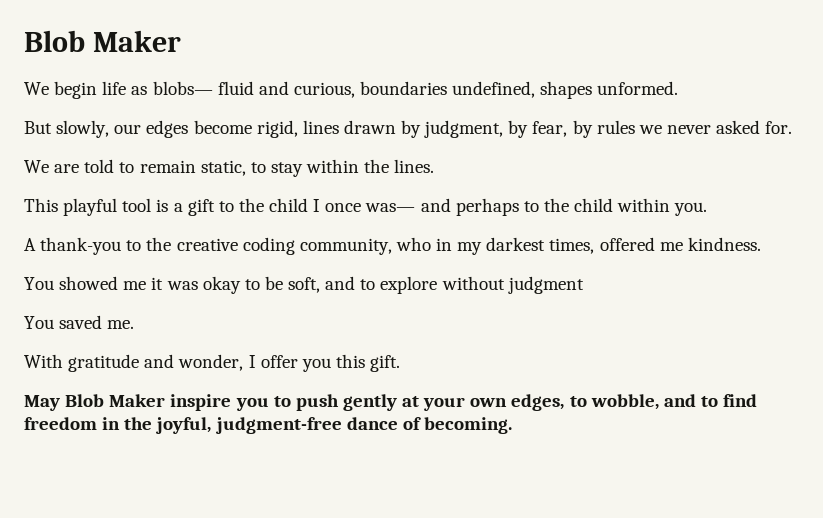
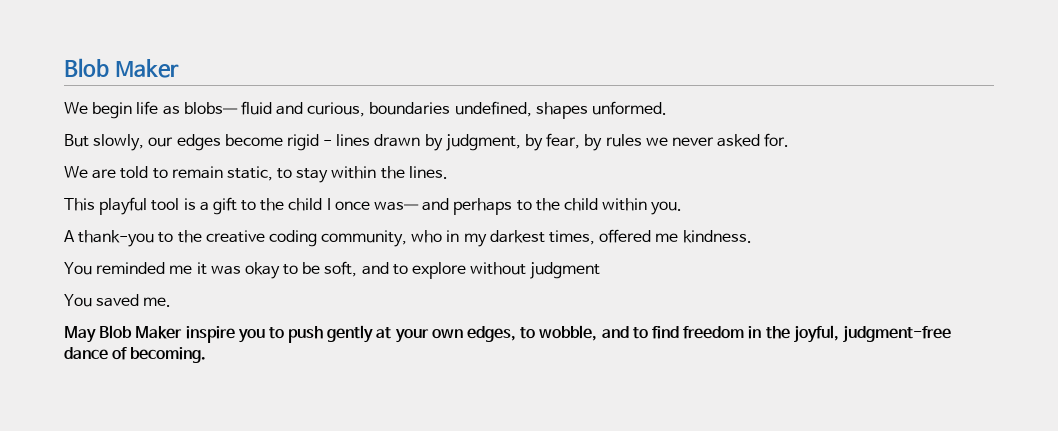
- But slowly, our edges become rigid, lines drawn by judgment, by fear, by rules we never asked for.
+ But slowly, our edges become rigid - lines drawn by judgment, by fear, by rules we never asked for.
- You showed me it was okay to be soft, and to explore without judgment
+ You reminded me it was okay to be soft, and to explore without judgment
- With gratitude and wonder, I offer you this gift.

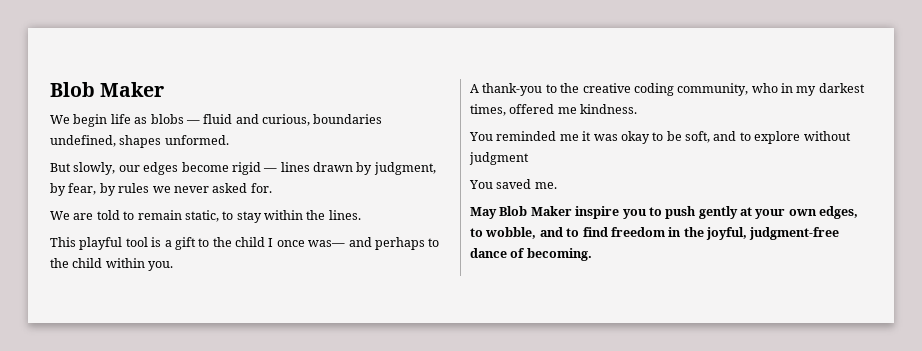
- We begin life as blobs— fluid and curious, boundaries undefined, shapes unformed.
+ We begin life as blobs — fluid and curious, boundaries undefined, shapes unformed.
- But slowly, our edges become rigid - lines drawn by judgment, by fear, by rules we never asked for.
+ But slowly, our edges become rigid — lines drawn by judgment, by fear, by rules we never asked for.

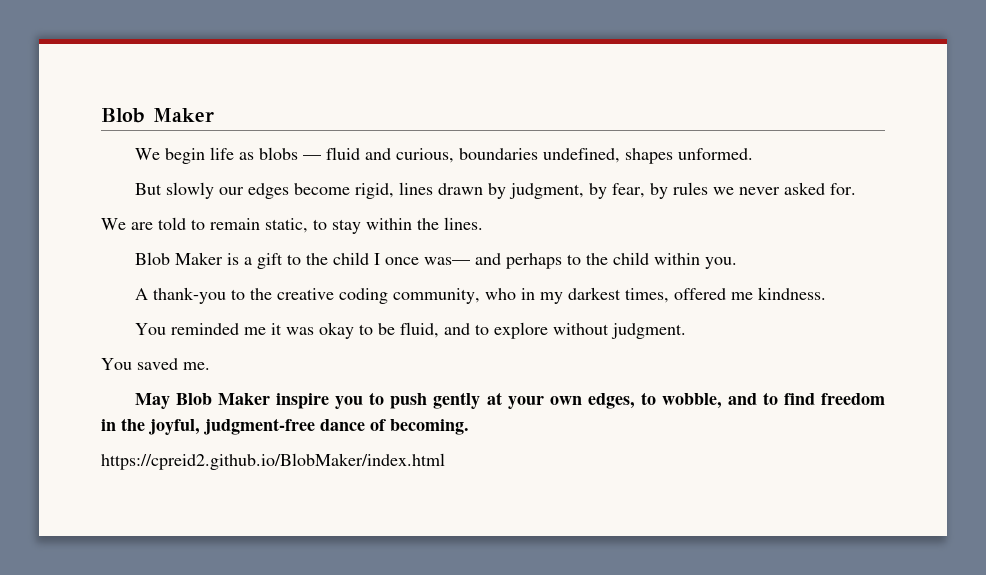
- But slowly, our edges become rigid — lines drawn by judgment, by fear, by rules we never asked for.
+ But slowly our edges become rigid, lines drawn by judgment, by fear, by rules we never asked for.
- This playful tool is a gift to the child I once was— and perhaps to the child within you.
+ Blob Maker is a gift to the child I once was— and perhaps to the child within you.
- You reminded me it was okay to be soft, and to explore without judgment
+ You reminded me it was okay to be fluid, and to explore without judgment.
+ https://cpreid2.github.io/BlobMaker/index.html

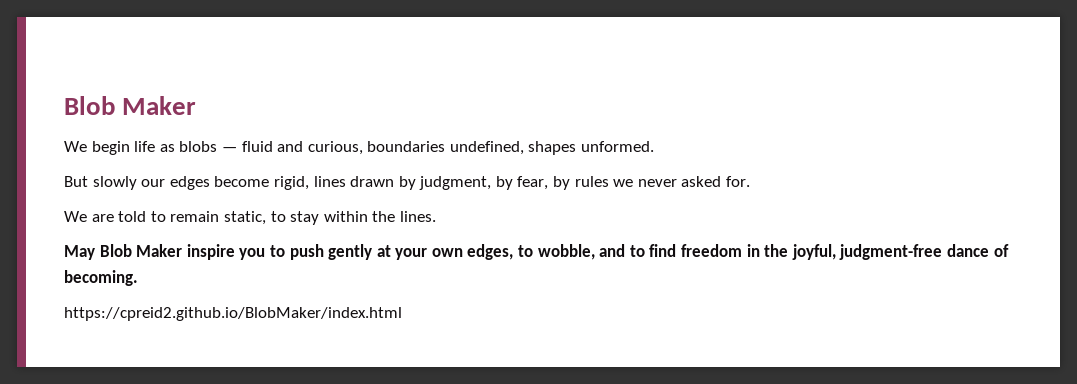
- Blob Maker is a gift to the child I once was— and perhaps to the child within you.
- A thank-you to the creative coding community, who in my darkest times, offered me kindness.
- You reminded me it was okay to be fluid, and to explore without judgment.
- You saved me.

